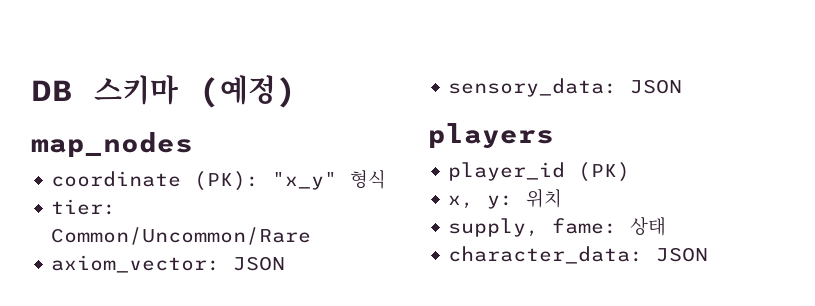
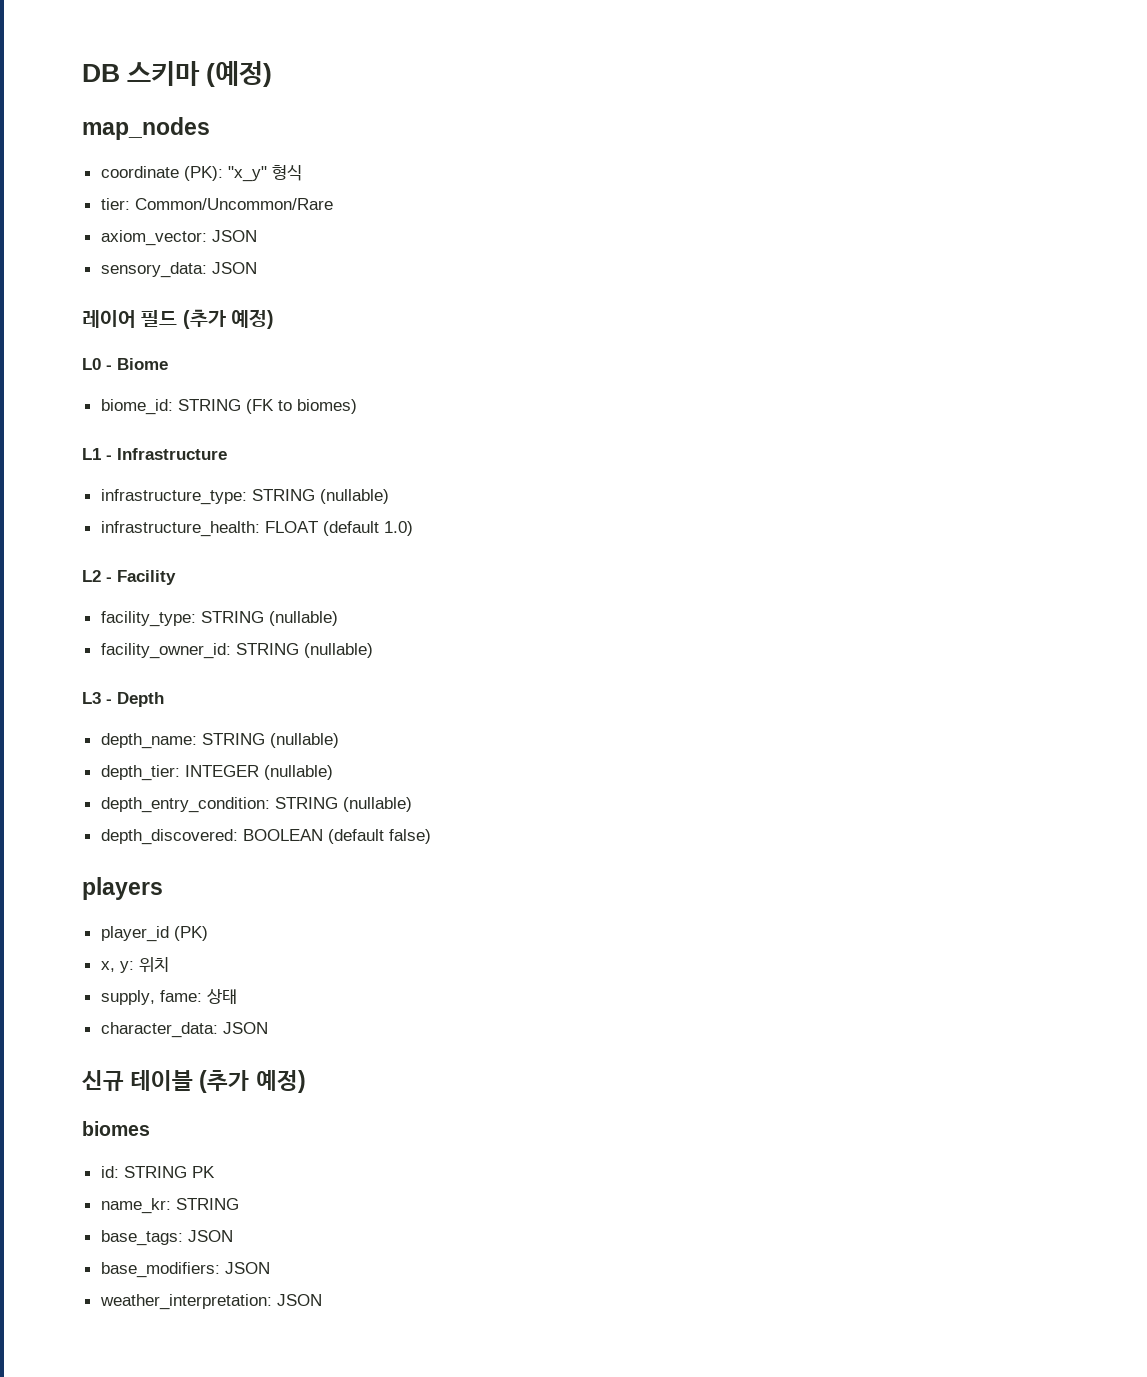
+ 레이어 필드 (추가 예정)
+ L0 - Biome
+ biome_id: STRING (FK to biomes)
+ L1 - Infrastructure
+ infrastructure_type: STRING (nullable)
+ infrastructure_health: FLOAT (default 1.0)
+ L2 - Facility
+ facility_type: STRING (nullable)
+ facility_owner_id: STRING (nullable)
+ L3 - Depth
+ depth_name: STRING (nullable)
+ depth_tier: INTEGER (nullable)
+ depth_entry_condition: STRING (nullable)
+ depth_discovered: BOOLEAN (default false)
+ 신규 테이블 (추가 예정)
+ biomes
+ id: STRING PK
+ name_kr: STRING
+ base_tags: JSON
+ base_modifiers: JSON
+ weather_interpretation: JSON

